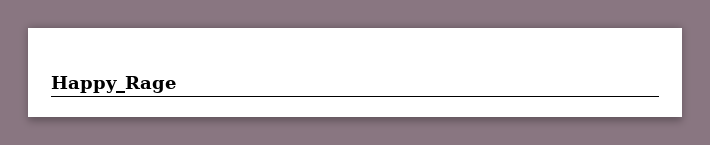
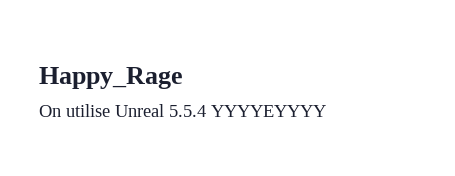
+ On utilise Unreal 5.5.4 YYYYEYYYY

